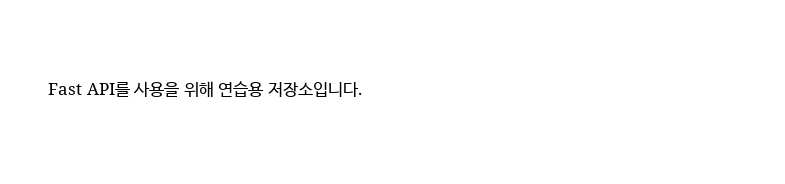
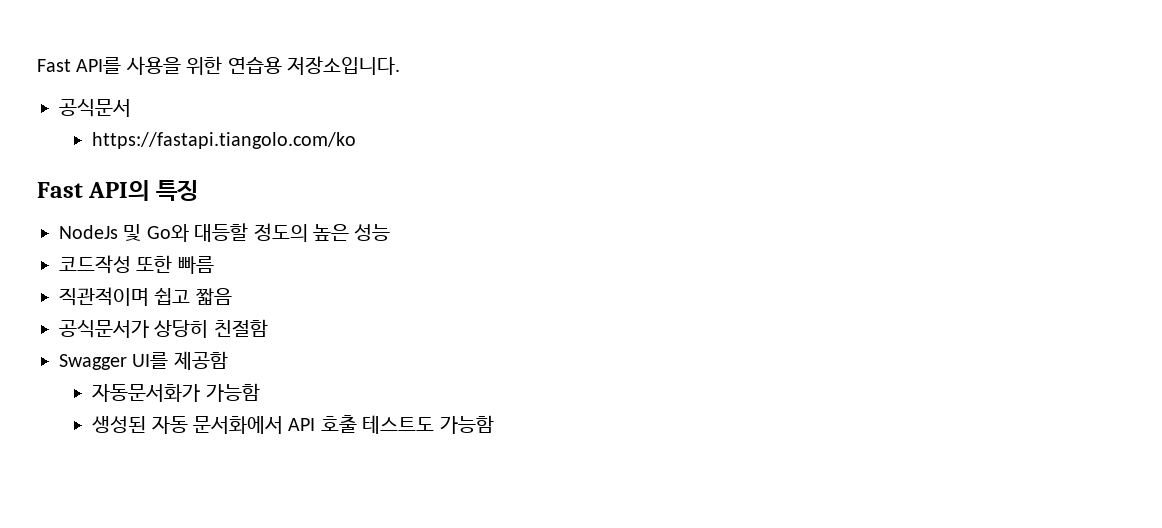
- Fast API를 사용을 위해 연습용 저장소입니다.
+ Fast API를 사용을 위한 연습용 저장소입니다.
+ 공식문서
+ https://fastapi.tiangolo.com/ko
+ Fast API의 특징
+ NodeJs 및 Go와 대등할 정도의 높은 성능
+ 코드작성 또한 빠름
+ 직관적이며 쉽고 짧음
+ 공식문서가 상당히 친절함
+ Swagger UI를 제공함
+ 자동문서화가 가능함
+ 생성된 자동 문서화에서 API 호출 테스트도 가능함

